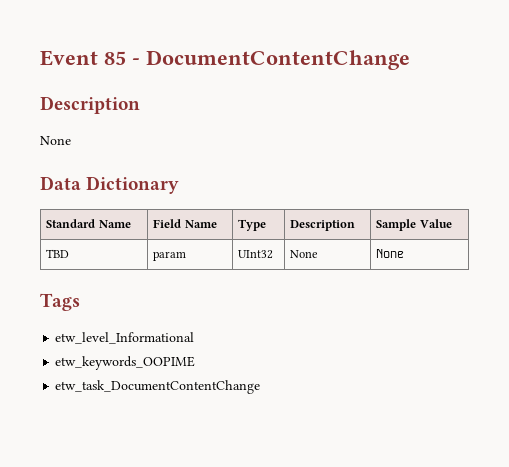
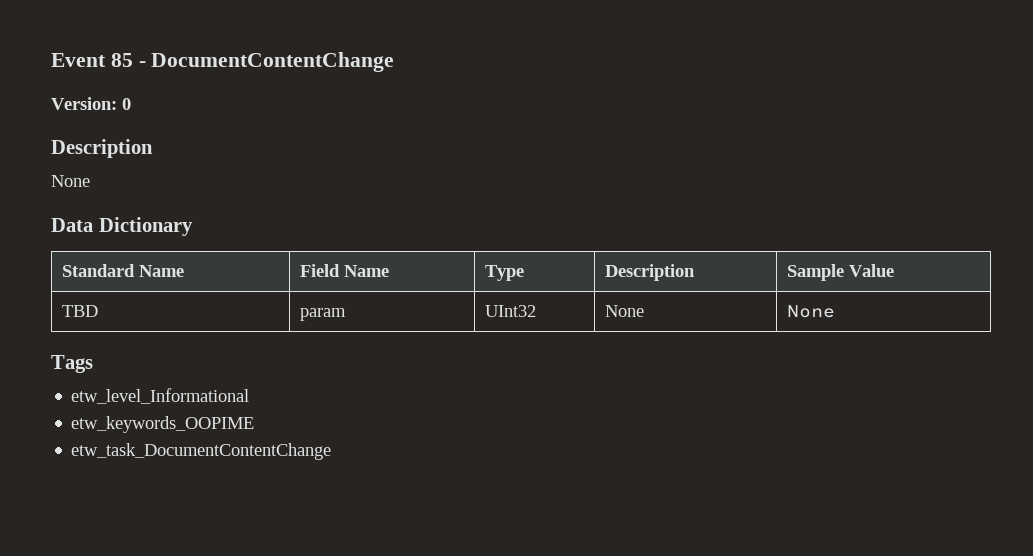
+ Version: 0

